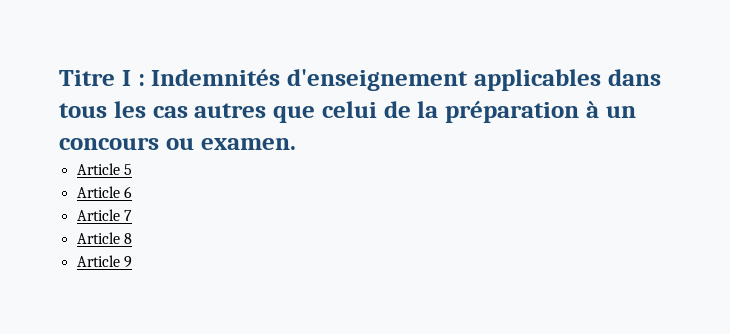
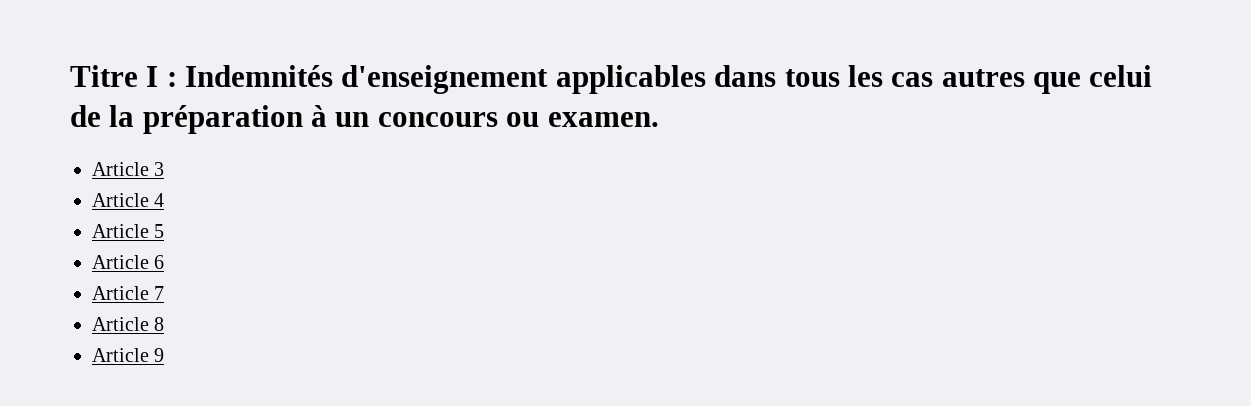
+ Article 3
+ Article 4

